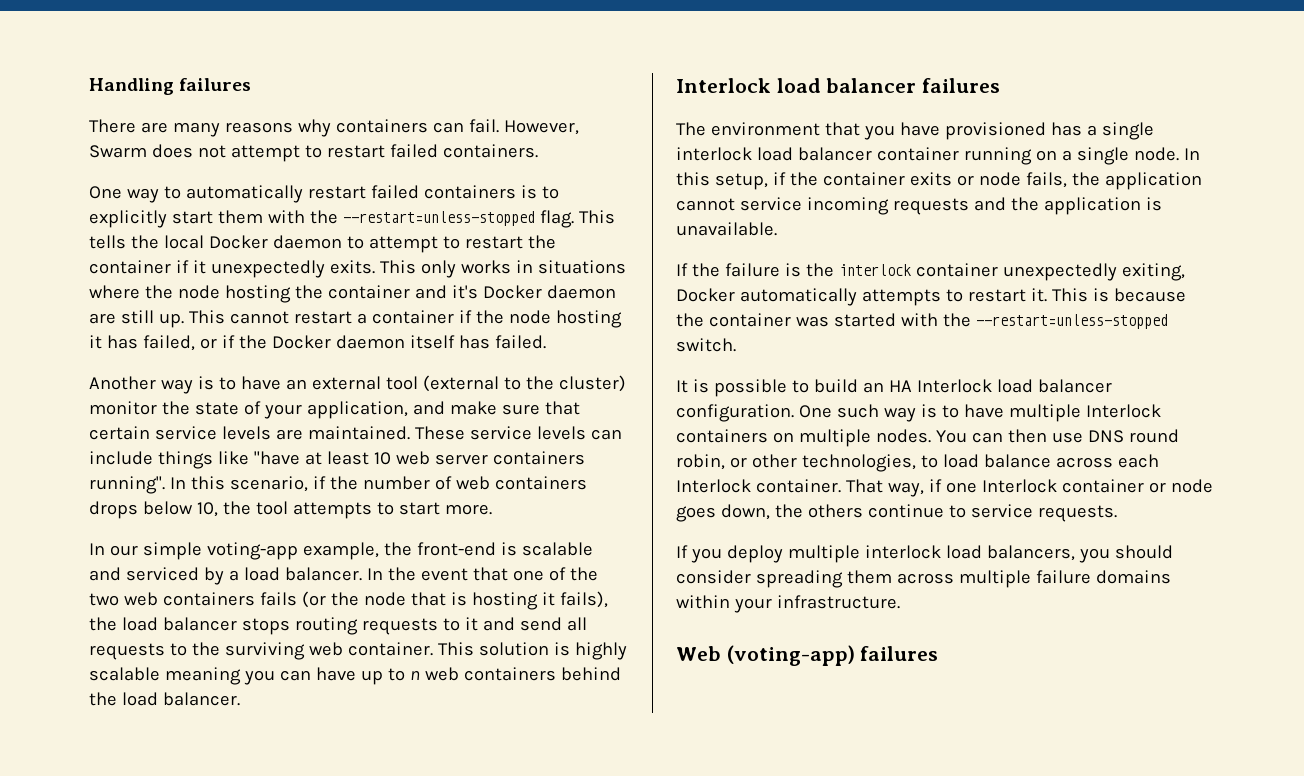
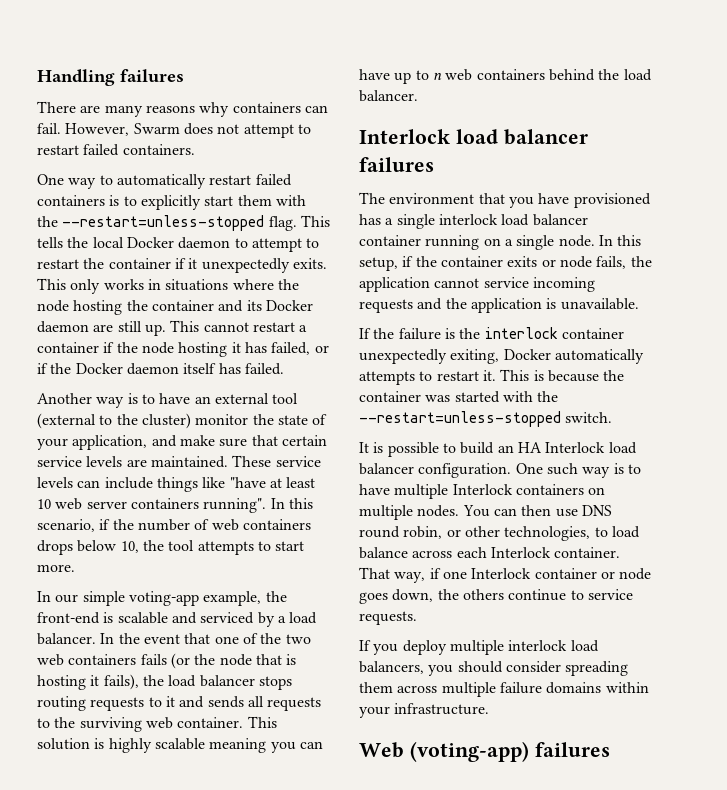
- This only works in situations where the node hosting the container and it's Docker daemon are still up.
+ This only works in situations where the node hosting the container and its Docker daemon are still up.
- In the event that one of the two web containers fails (or the node that is hosting it fails), the load balancer stops routing requests to it and send all requests to the surviving web container.
+ In the event that one of the two web containers fails (or the node that is hosting it fails), the load balancer stops routing requests to it and sends all requests to the surviving web container.

